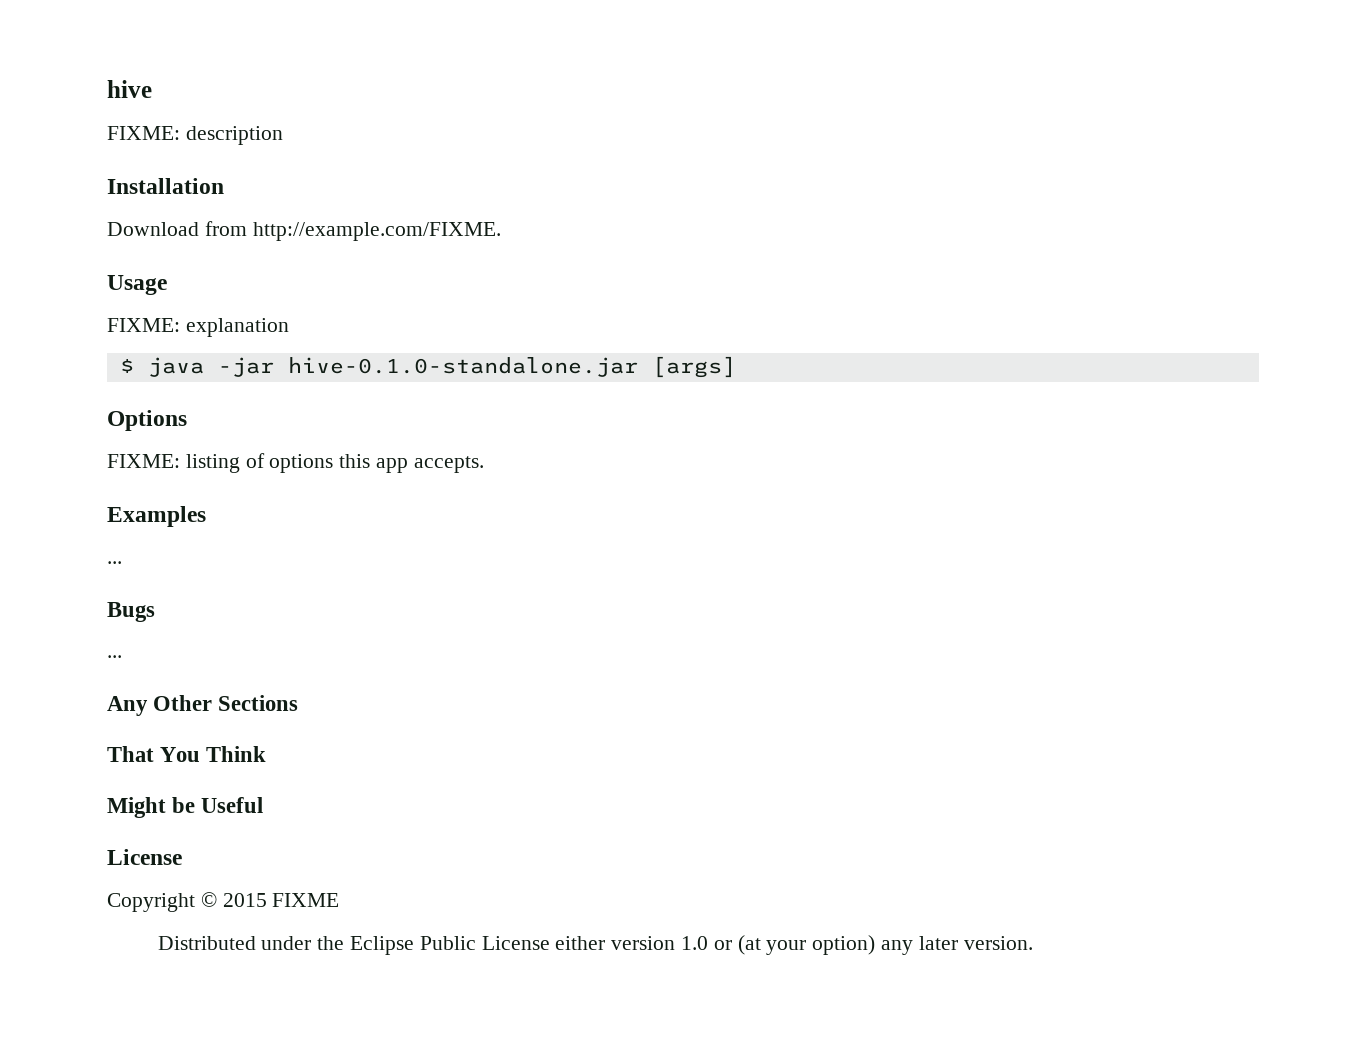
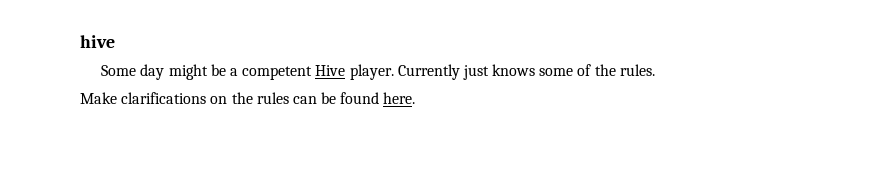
- FIXME: description
- Installation
- Download from http://example.com/FIXME.
- Usage
- FIXME: explanation
- $ java -jar hive-0.1.0-standalone.jar [args]
- Options
- FIXME: listing of options this app accepts.
- Examples
- ...
- Bugs
- ...
- Any Other Sections
- That You Think
- Might be Useful
- License
- Copyright © 2015 FIXME
- Distributed under the Eclipse Public License either version 1.0 or (at your option) any later version.
+ Some day might be a competent Hive player. Currently just knows some of the rules.
+ Make clarifications on the rules can be found here.

